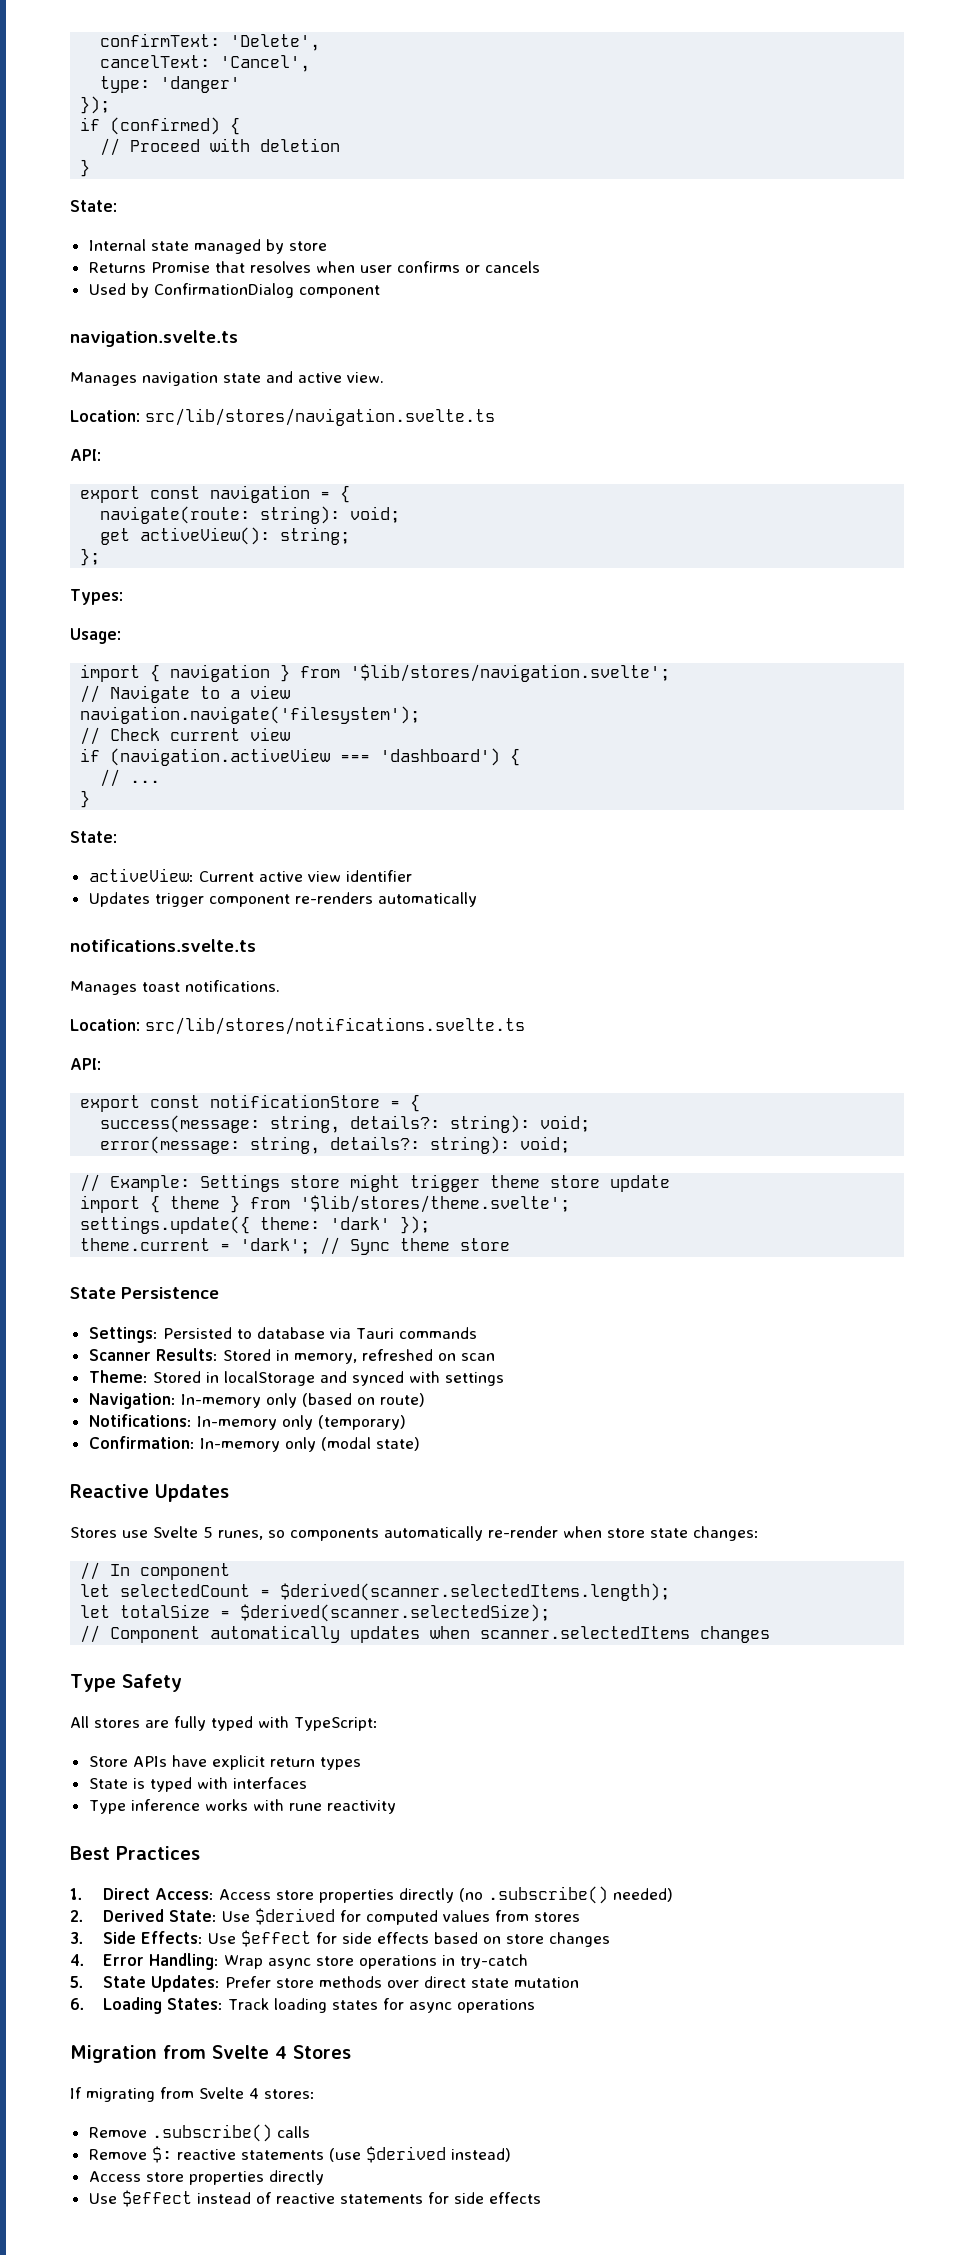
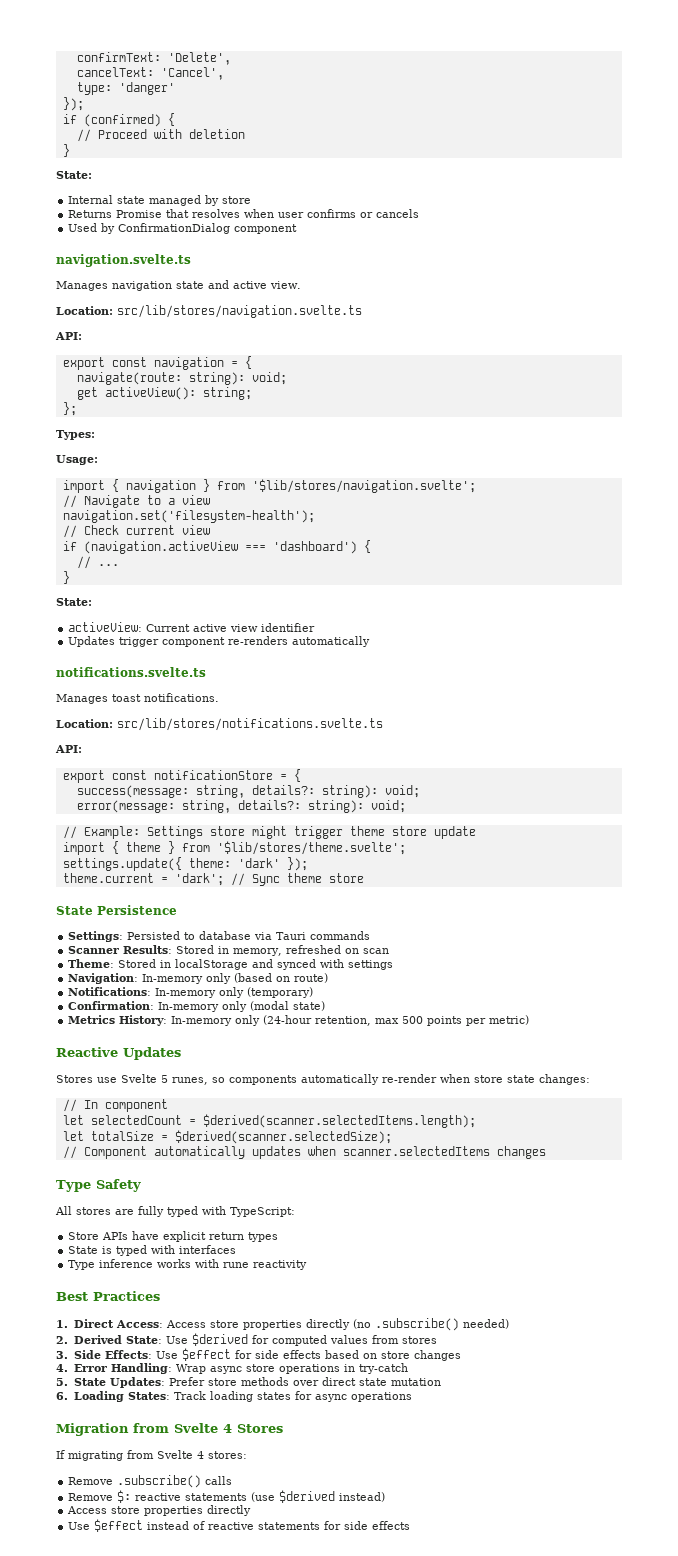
- navigation.navigate('filesystem');
+ navigation.set('filesystem-health');
+ Metrics History: In-memory only (24-hour retention, max 500 points per metric)

